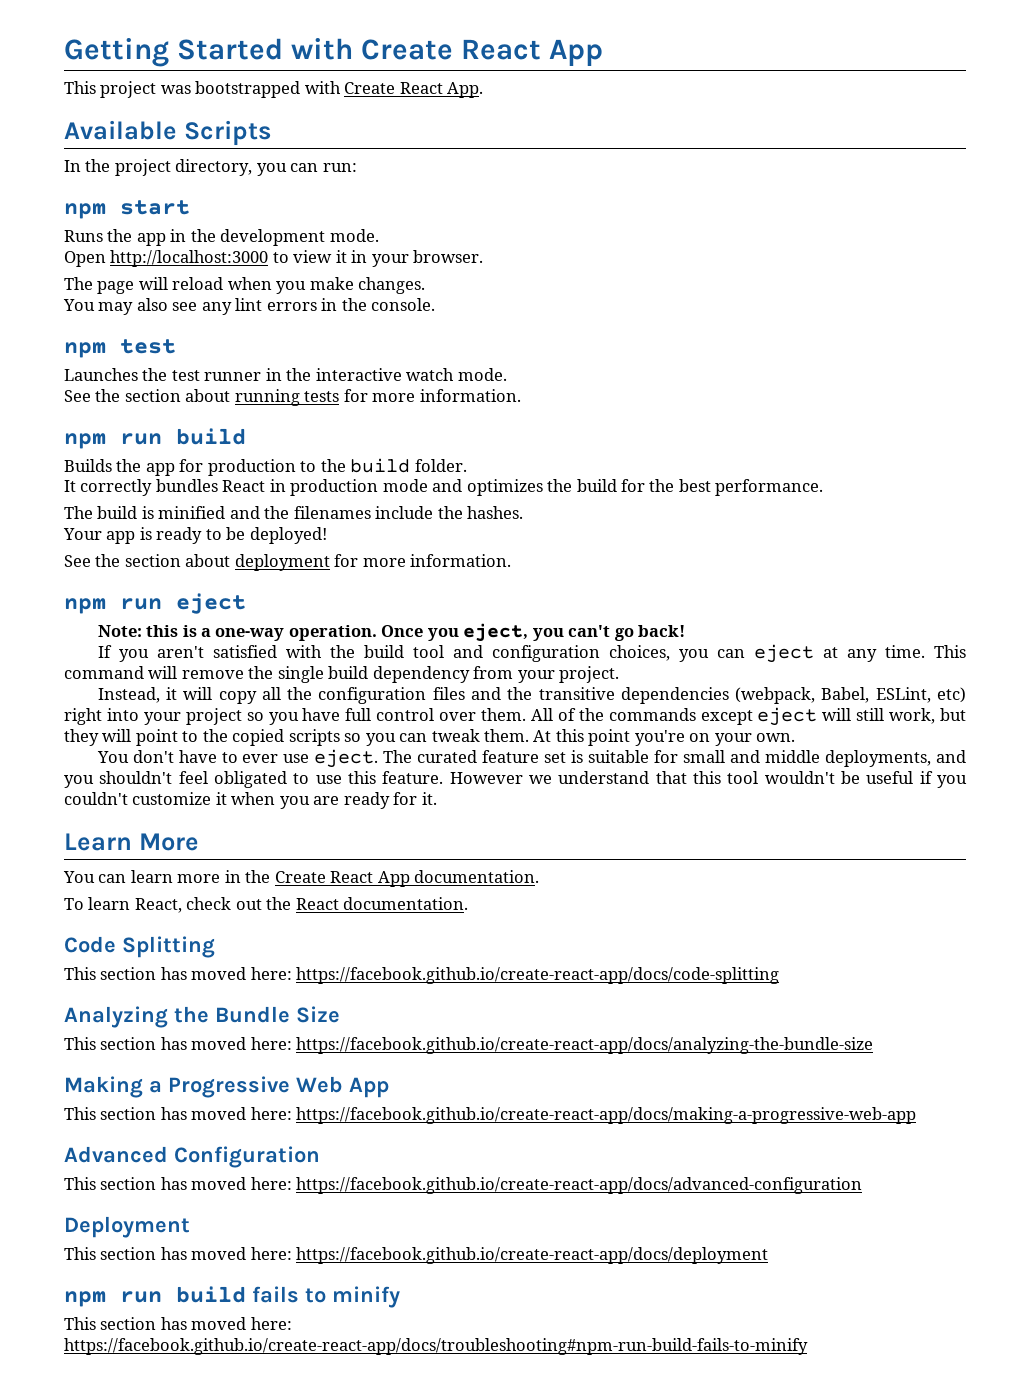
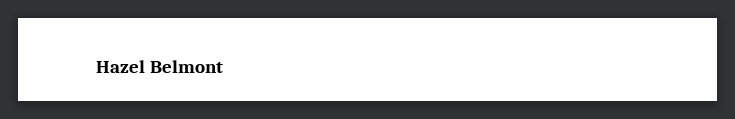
- Getting Started with Create React App
- This project was bootstrapped with Create React App.
- Available Scripts
- In the project directory, you can run:
- npm start
- Runs the app in the development mode.
- Open http://localhost:3000 to view it in your browser.
- The page will reload when you make changes.
- You may also see any lint errors in the console.
- npm test
- Launches the test runner in the interactive watch mode.
- See the section about running tests for more information.
- npm run build
- Builds the app for production to the build folder.
- It correctly bundles React in production mode and optimizes the build for the best performance.
- The build is minified and the filenames include the hashes.
- Your app is ready to be deployed!
- See the section about deployment for more information.
- npm run eject
- Note: this is a one-way operation. Once you eject, you can't go back!
- If you aren't satisfied with the build tool and configuration choices, you can eject at any time. This command will remove the single build dependency from your project.
- Instead, it will copy all the configuration files and the transitive dependencies (webpack, Babel, ESLint, etc) right into your project so you have full control over them. All of the commands except eject will still work, but they will point to the copied scripts so you can tweak them. At this point you're on your own.
- You don't have to ever use eject. The curated feature set is suitable for small and middle deployments, and you shouldn't feel obligated to use this feature. However we understand that this tool wouldn't be useful if you couldn't customize it when you are ready for it.
- Learn More
- You can learn more in the Create React App documentation.
- To learn React, check out the React documentation.
- Code Splitting
- This section has moved here: https://facebook.github.io/create-react-app/docs/code-splitting
- Analyzing the Bundle Size
- This section has moved here: https://facebook.github.io/create-react-app/docs/analyzing-the-bundle-size
- Making a Progressive Web App
- This section has moved here: https://facebook.github.io/create-react-app/docs/making-a-progressive-web-app
- Advanced Configuration
- This section has moved here: https://facebook.github.io/create-react-app/docs/advanced-configuration
- Deployment
- This section has moved here: https://facebook.github.io/create-react-app/docs/deployment
- npm run build fails to minify
- This section has moved here: https://facebook.github.io/create-react-app/docs/troubleshooting#npm-run-build-fails-to-minify
+ Hazel Belmont

